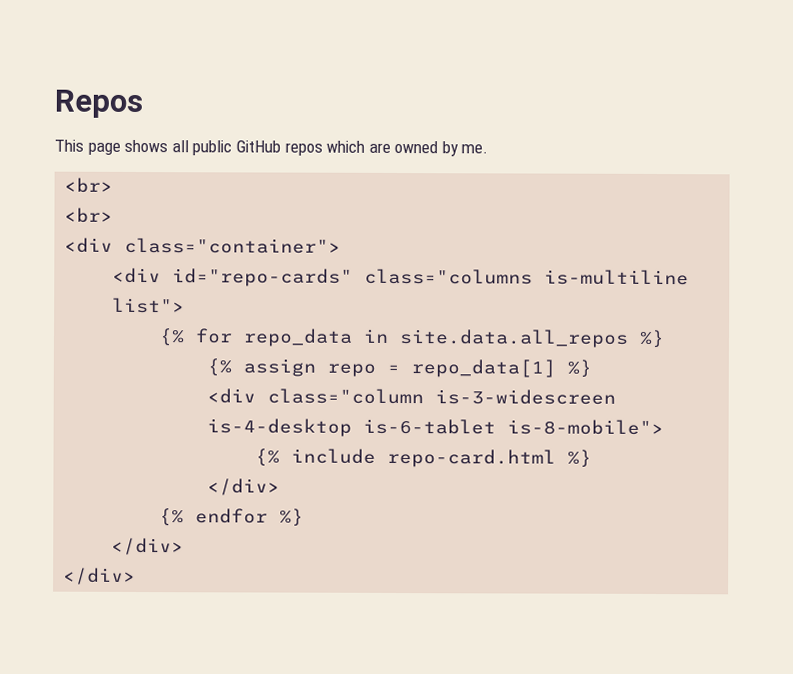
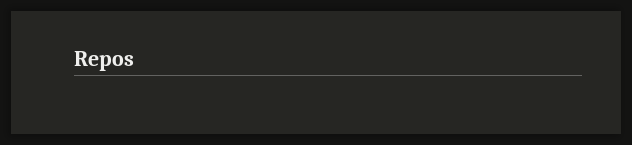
- This page shows all public GitHub repos which are owned by me.
- <br>
- <br>
- <div class="container">
- <div id="repo-cards" class="columns is-multiline list">
- {% for repo_data in site.data.all_repos %}
- {% assign repo = repo_data[1] %}
- <div class="column is-3-widescreen is-4-desktop is-6-tablet is-8-mobile">
- {% include repo-card.html %}
- </div>
- {% endfor %}
- </div>
- </div>

